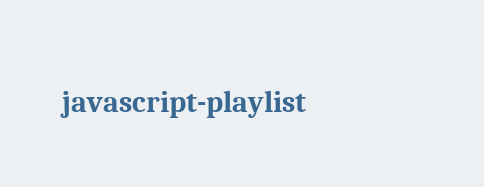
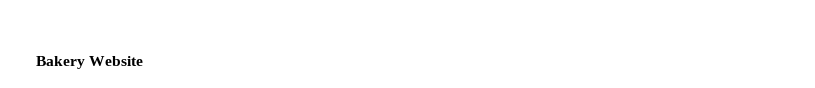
- javascript-playlist
+ Bakery Website

